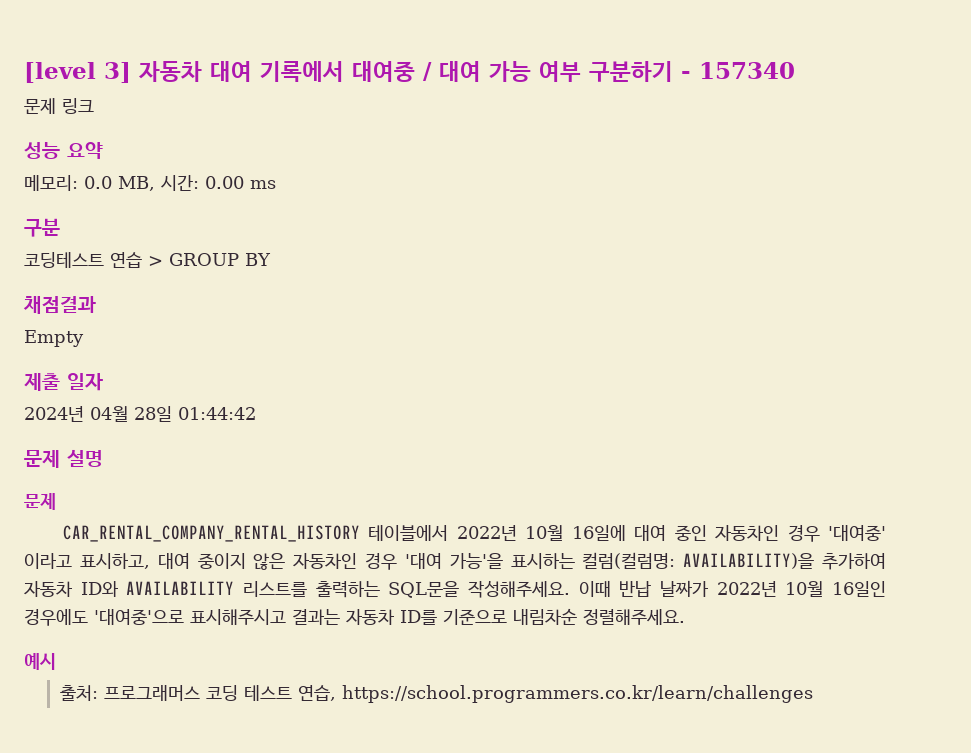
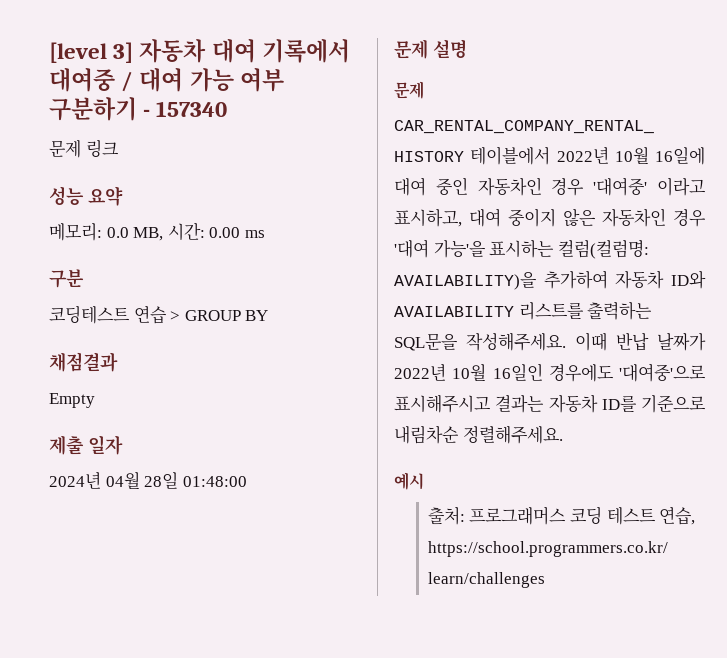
- 2024년 04월 28일 01:44:42
+ 2024년 04월 28일 01:48:00

